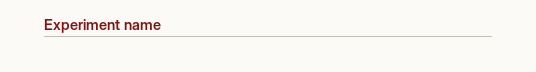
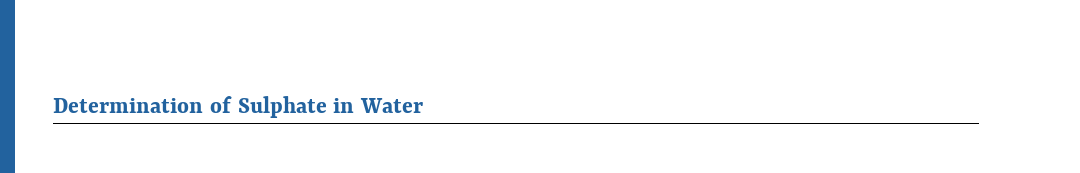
- Experiment name
+ Determination of Sulphate in Water

